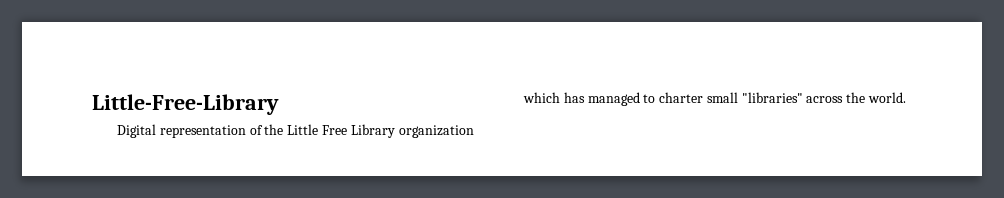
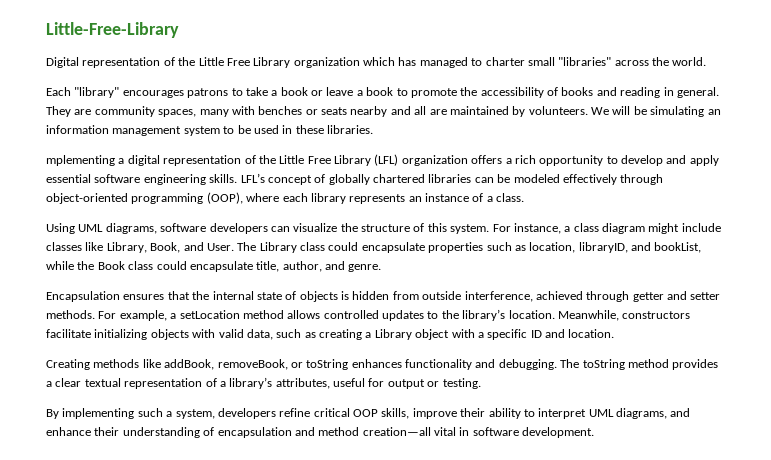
+ Each "library" encourages patrons to take a book or leave a book to promote the accessibility of books and reading in general. They are community spaces, many with benches or seats nearby and all are maintained by volunteers. We will be simulating an information management system to be used in these libraries.
+ mplementing a digital representation of the Little Free Library (LFL) organization offers a rich opportunity to develop and apply essential software engineering skills. LFL’s concept of globally chartered libraries can be modeled effectively through object-oriented programming (OOP), where each library represents an instance of a class.
+ Using UML diagrams, software developers can visualize the structure of this system. For instance, a class diagram might include classes like Library, Book, and User. The Library class could encapsulate properties such as location, libraryID, and bookList, while the Book class could encapsulate title, author, and genre.
+ Encapsulation ensures that the internal state of objects is hidden from outside interference, achieved through getter and setter methods. For example, a setLocation method allows controlled updates to the library’s location. Meanwhile, constructors facilitate initializing objects with valid data, such as creating a Library object with a specific ID and location.
+ Creating methods like addBook, removeBook, or toString enhances functionality and debugging. The toString method provides a clear textual representation of a library’s attributes, useful for output or testing.
+ By implementing such a system, developers refine critical OOP skills, improve their ability to interpret UML diagrams, and enhance their understanding of encapsulation and method creation—all vital in software development.

